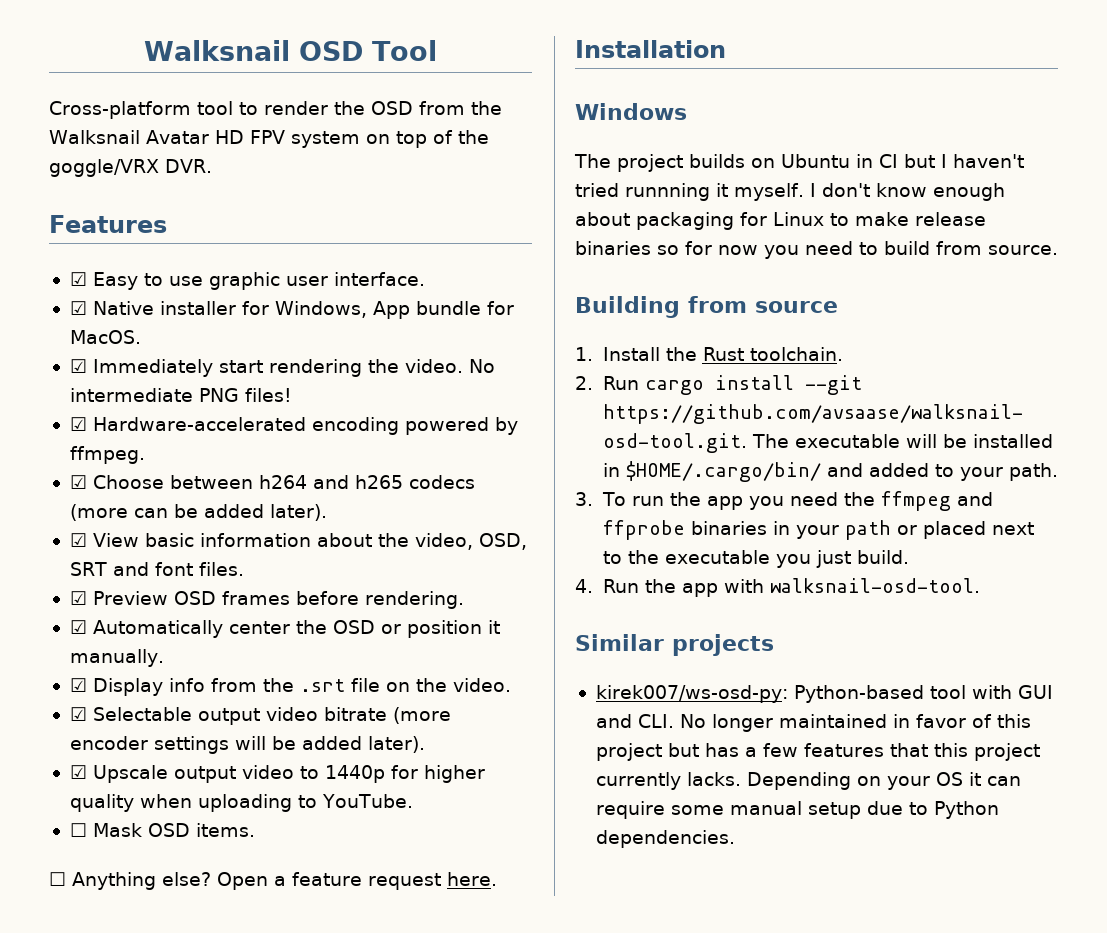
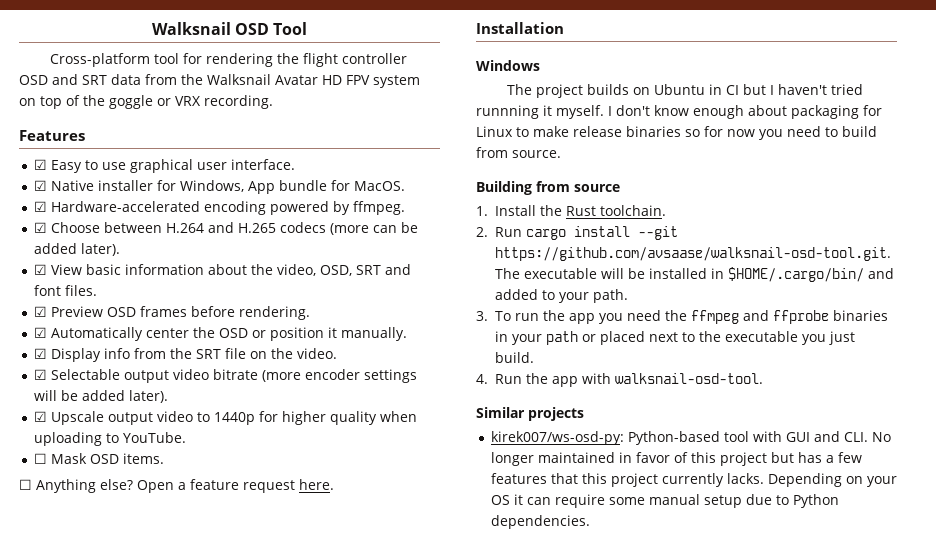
- Cross-platform tool to render the OSD from the Walksnail Avatar HD FPV system on top of the goggle/VRX DVR.
+ Cross-platform tool for rendering the flight controller OSD and SRT data from the Walksnail Avatar HD FPV system on top of the goggle or VRX recording.
- ☑ Easy to use graphic user interface.
+ ☑ Easy to use graphical user interface.
- ☑ Immediately start rendering the video. No intermediate PNG files!
- ☑ Choose between h264 and h265 codecs (more can be added later).
+ ☑ Choose between H.264 and H.265 codecs (more can be added later).
- ☑ Display info from the .srt file on the video.
+ ☑ Display info from the SRT file on the video.

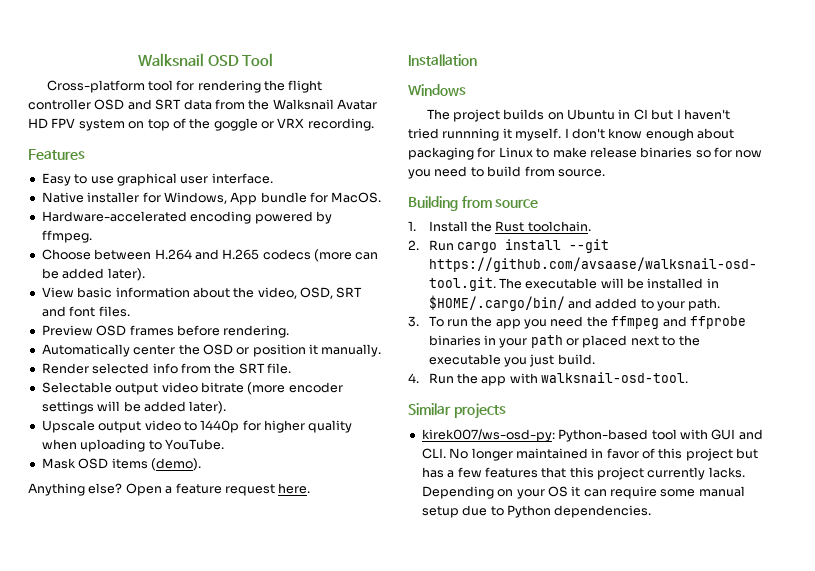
- ☑ Easy to use graphical user interface.
+ Easy to use graphical user interface.
- ☑ Native installer for Windows, App bundle for MacOS.
+ Native installer for Windows, App bundle for MacOS.
- ☑ Hardware-accelerated encoding powered by ffmpeg.
+ Hardware-accelerated encoding powered by ffmpeg.
- ☑ Choose between H.264 and H.265 codecs (more can be added later).
+ Choose between H.264 and H.265 codecs (more can be added later).
- ☑ View basic information about the video, OSD, SRT and font files.
+ View basic information about the video, OSD, SRT and font files.
- ☑ Preview OSD frames before rendering.
+ Preview OSD frames before rendering.
- ☑ Automatically center the OSD or position it manually.
+ Automatically center the OSD or position it manually.
- ☑ Display info from the SRT file on the video.
- ☑ Selectable output video bitrate (more encoder settings will be added later).
+ Render selected info from the SRT file.
+ Selectable output video bitrate (more encoder settings will be added later).
- ☑ Upscale output video to 1440p for higher quality when uploading to YouTube.
+ Upscale output video to 1440p for higher quality when uploading to YouTube.
- ☐ Mask OSD items.
- ☐ Anything else?
+ Mask OSD items (demo).
+ Anything else?

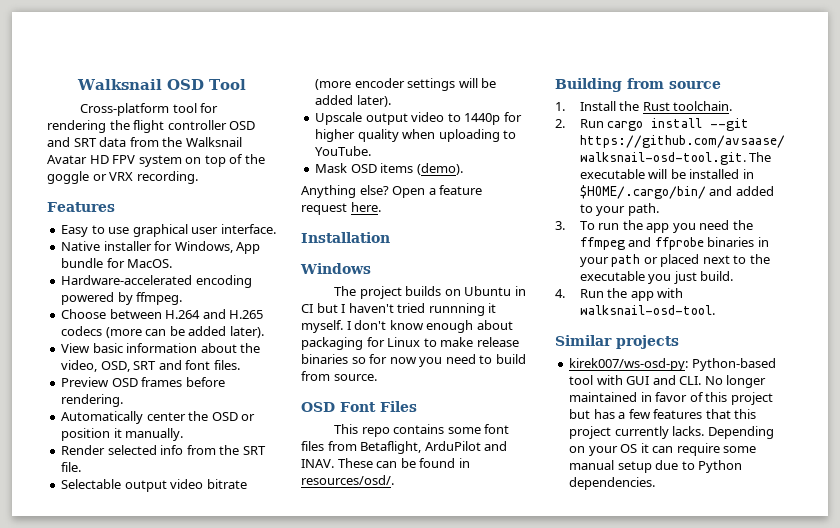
+ OSD Font Files
+ This repo contains some font files from Betaflight, ArduPilot and INAV. These can be found in resources/osd/.

